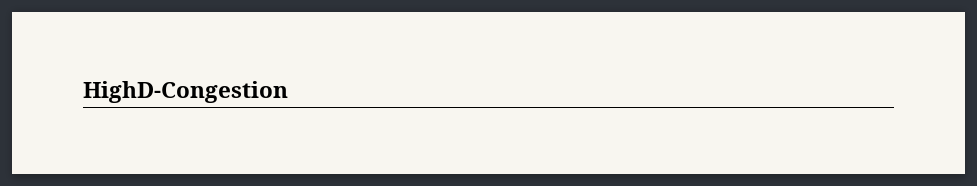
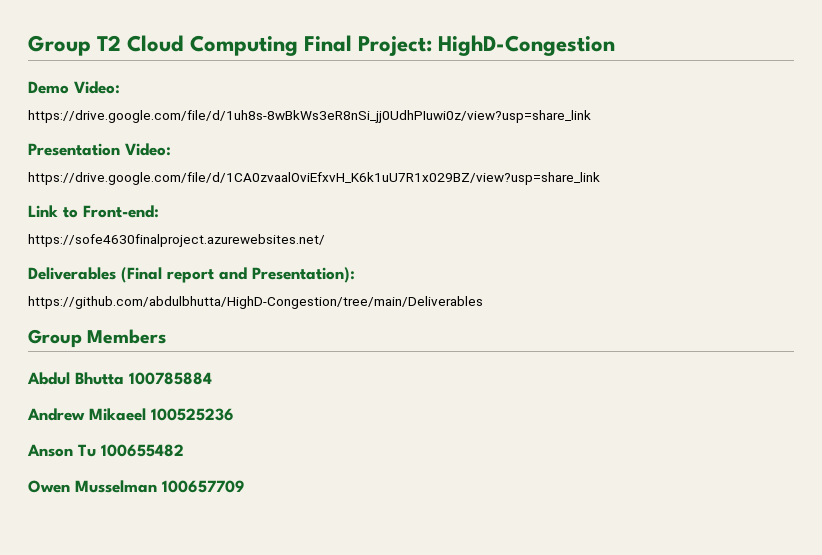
- HighD-Congestion
+ Group T2 Cloud Computing Final Project: HighD-Congestion
+ Demo Video:
+ https://drive.google.com/file/d/1uh8s-8wBkWs3eR8nSi_jj0UdhPIuwi0z/view?usp=share_link
+ Presentation Video:
+ https://drive.google.com/file/d/1CA0zvaalOviEfxvH_K6k1uU7R1x029BZ/view?usp=share_link
+ Link to Front-end:
+ https://sofe4630finalproject.azurewebsites.net/
+ Deliverables (Final report and Presentation):
+ https://github.com/abdulbhutta/HighD-Congestion/tree/main/Deliverables
+ Group Members
+ Abdul Bhutta 100785884
+ Andrew Mikaeel 100525236
+ Anson Tu 100655482
+ Owen Musselman 100657709

